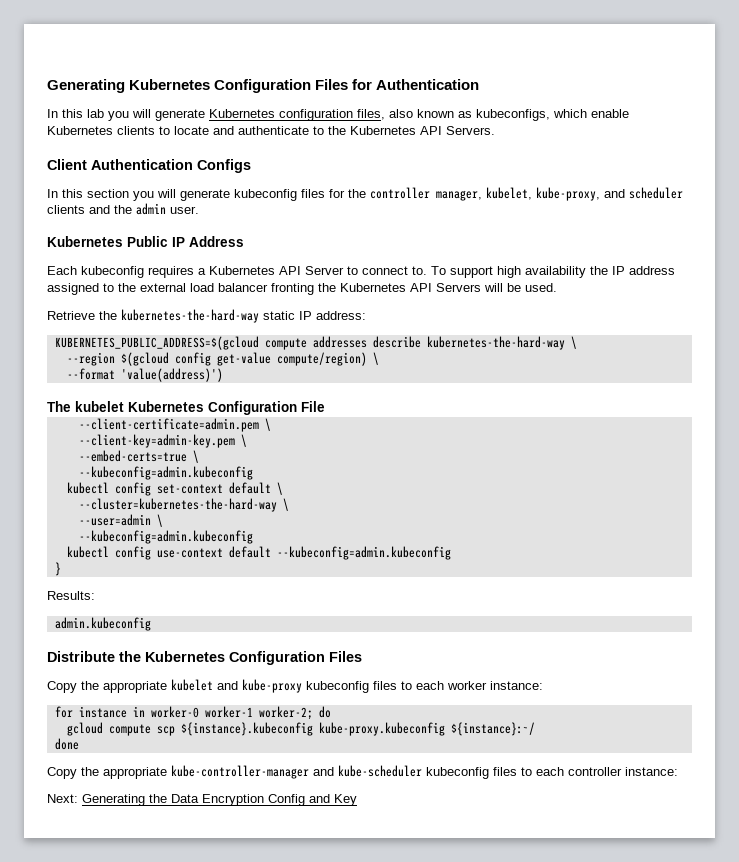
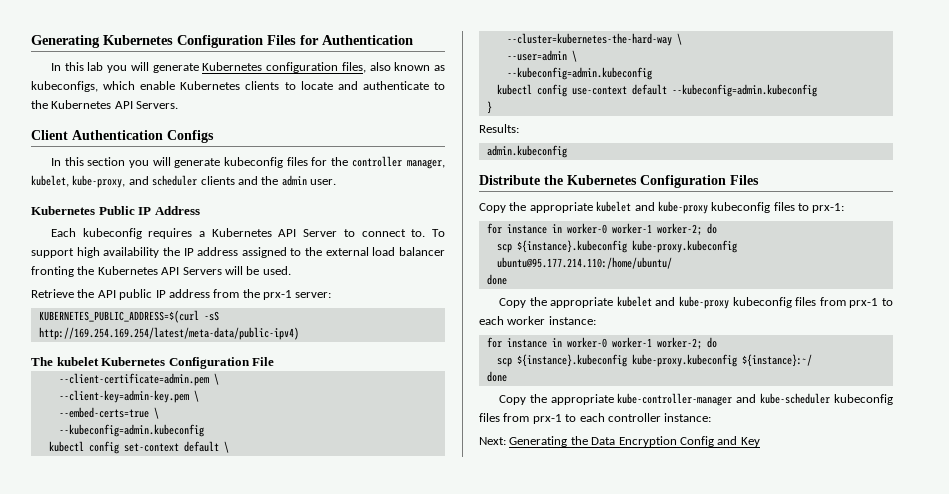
- Retrieve the kubernetes-the-hard-way static IP address:
- KUBERNETES_PUBLIC_ADDRESS=$(gcloud compute addresses describe kubernetes-the-hard-way \
- --region $(gcloud config get-value compute/region) \
- --format 'value(address)')
+ Retrieve the API public IP address from the prx-1 server:
+ KUBERNETES_PUBLIC_ADDRESS=$(curl -sS http://169.254.169.254/latest/meta-data/public-ipv4)
- Copy the appropriate kubelet and kube-proxy kubeconfig files to each worker instance:
+ Copy the appropriate kubelet and kube-proxy kubeconfig files to prx-1:
+ for instance in worker-0 worker-1 worker-2; do
+ scp ${instance}.kubeconfig kube-proxy.kubeconfig ubuntu@95.177.214.110:/home/ubuntu/
+ done
+ Copy the appropriate kubelet and kube-proxy kubeconfig files from prx-1 to each worker instance:
- gcloud compute scp ${instance}.kubeconfig kube-proxy.kubeconfig ${instance}:~/
+ scp ${instance}.kubeconfig kube-proxy.kubeconfig ${instance}:~/
- Copy the appropriate kube-controller-manager and kube-scheduler kubeconfig files to each controller instance:
+ Copy the appropriate kube-controller-manager and kube-scheduler kubeconfig files from prx-1 to each controller instance:

